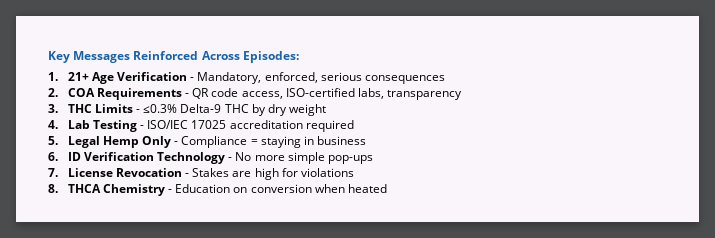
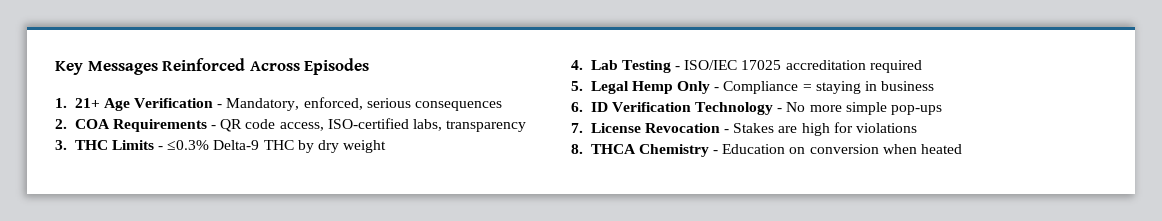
- Key Messages Reinforced Across Episodes:
+ Key Messages Reinforced Across Episodes

